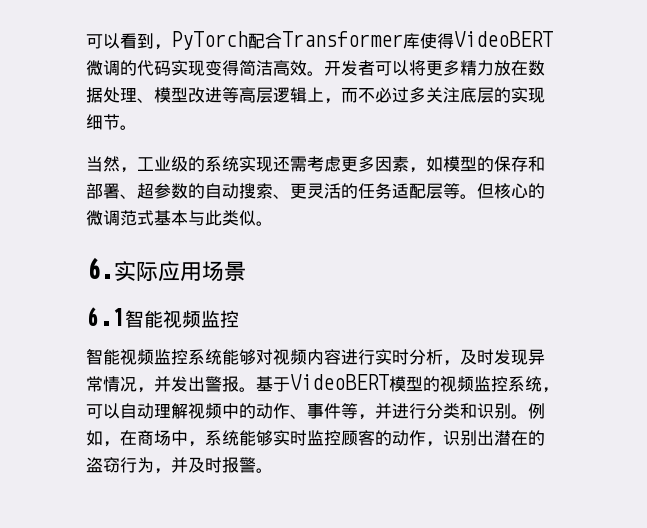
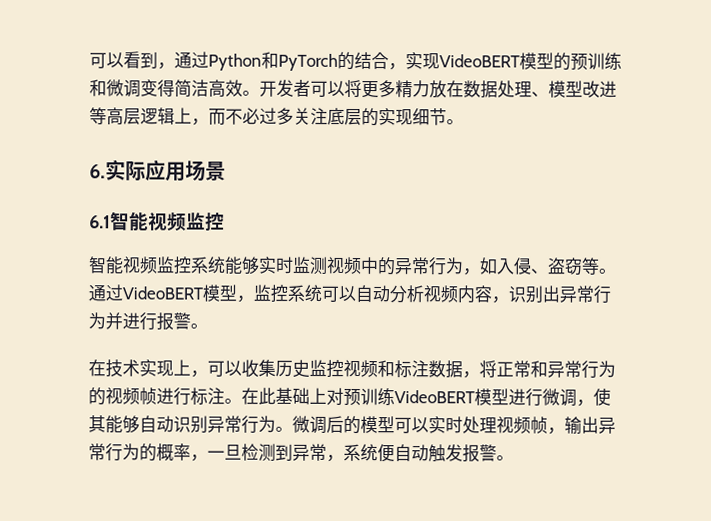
- 可以看到，PyTorch配合Transformer库使得VideoBERT微调的代码实现变得简洁高效。
+ 可以看到，通过Python和PyTorch的结合，实现VideoBERT模型的预训练和微调变得简洁高效。
- 当然，工业级的系统实现还需考虑更多因素，如模型的保存和部署、超参数的自动搜索、更灵活的任务适配层等。但核心的微调范式基本与此类似。
- 智能视频监控系统能够对视频内容进行实时分析，及时发现异常情况，并发出警报。基于VideoBERT模型的视频监控系统，可以自动理解视频中的动作、事件等，并进行分类和识别。例如，在商场中，系统能够实时监控顾客的动作，识别出潜在的盗窃行为，并及时报警。
+ 智能视频监控系统能够实时监测视频中的异常行为，如入侵、盗窃等。通过VideoBERT模型，监控系统可以自动分析视频内容，识别出异常行为并进行报警。
+ 在技术实现上，可以收集历史监控视频和标注数据，将正常和异常行为的视频帧进行标注。在此基础上对预训练VideoBERT模型进行微调，使其能够自动识别异常行为。微调后的模型可以实时处理视频帧，输出异常行为的概率，一旦检测到异常，系统便自动触发报警。

